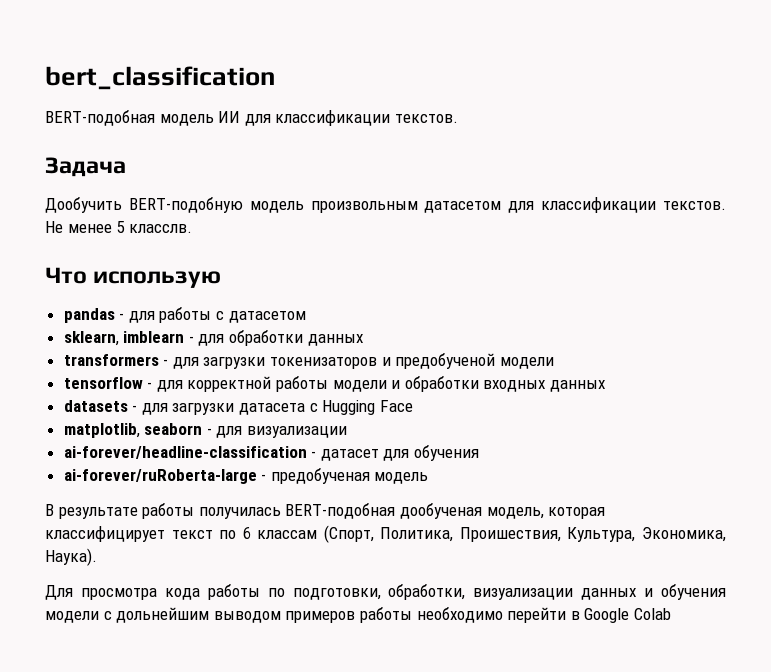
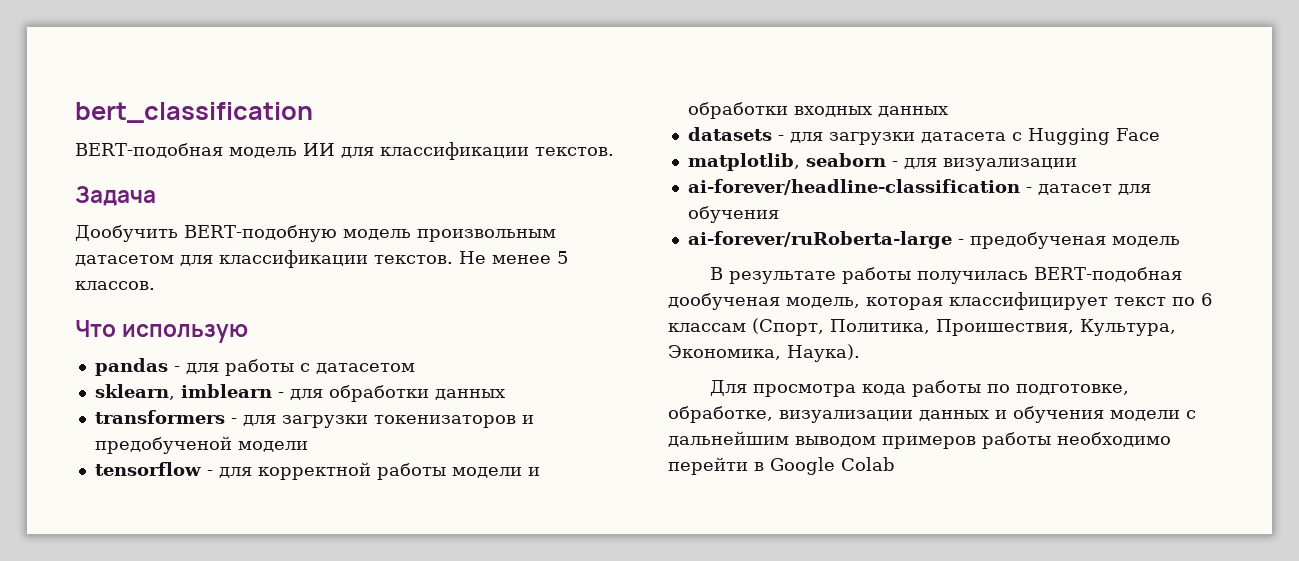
- Не менее 5 класслв.
+ Не менее 5 классов.
- Для просмотра кода работы по подготовки, обработки, визуализации данных и обучения модели с дольнейшим выводом примеров работы необходимо перейти в Google Colab
+ Для просмотра кода работы по подготовке, обработке, визуализации данных и обучения модели с дальнейшим выводом примеров работы необходимо перейти в Google Colab

